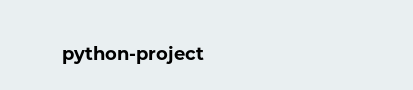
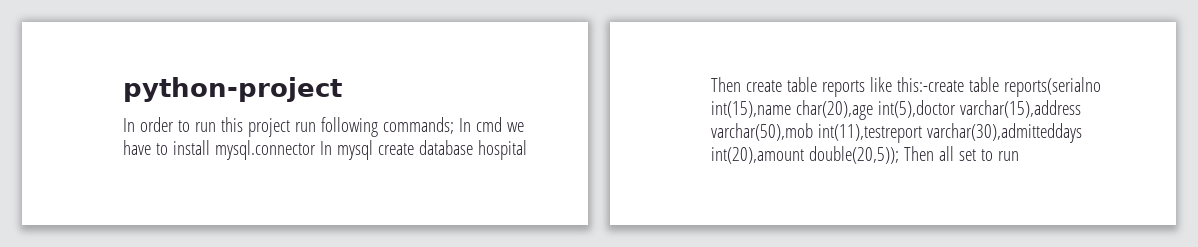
+ In order to run this project run following commands; In cmd we have to install mysql.connector In mysql create database hospital Then create table reports like this:-create table reports(serialno int(15),name char(20),age int(5),doctor varchar(15),address varchar(50),mob int(11),testreport varchar(30),admitteddays int(20),amount double(20,5)); Then all set to run

